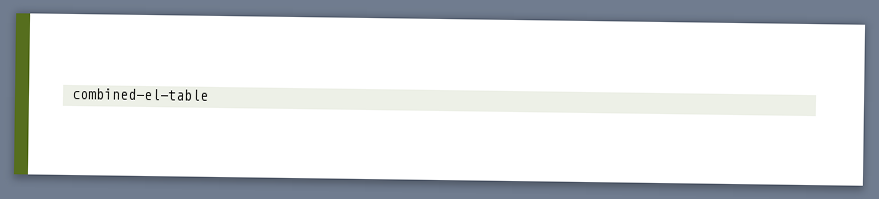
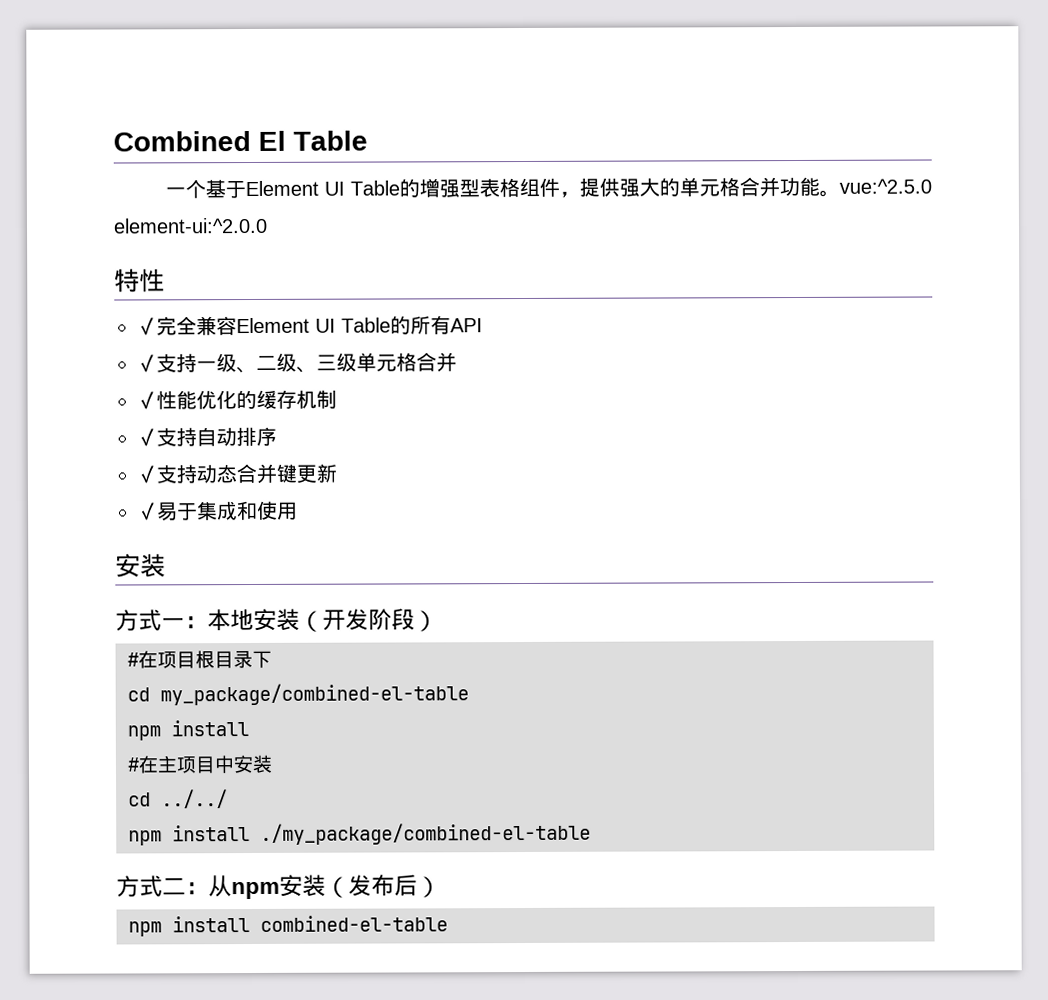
- combined-el-table
+ Combined El Table
+ 一个基于Element UI Table的增强型表格组件，提供强大的单元格合并功能。vue:^2.5.0 element-ui:^2.0.0
+ 特性
+ ✓完全兼容Element UI Table的所有API
+ ✓支持一级、二级、三级单元格合并
+ ✓性能优化的缓存机制
+ ✓支持自动排序
+ ✓支持动态合并键更新
+ ✓易于集成和使用
+ 安装
+ 方式一：本地安装（开发阶段）
+ #在项目根目录下
+ cd my_package/combined-el-table
+ npm install
+ #在主项目中安装
+ cd ../../
+ npm install ./my_package/combined-el-table
+ 方式二：从npm安装（发布后）
+ npm install combined-el-table

